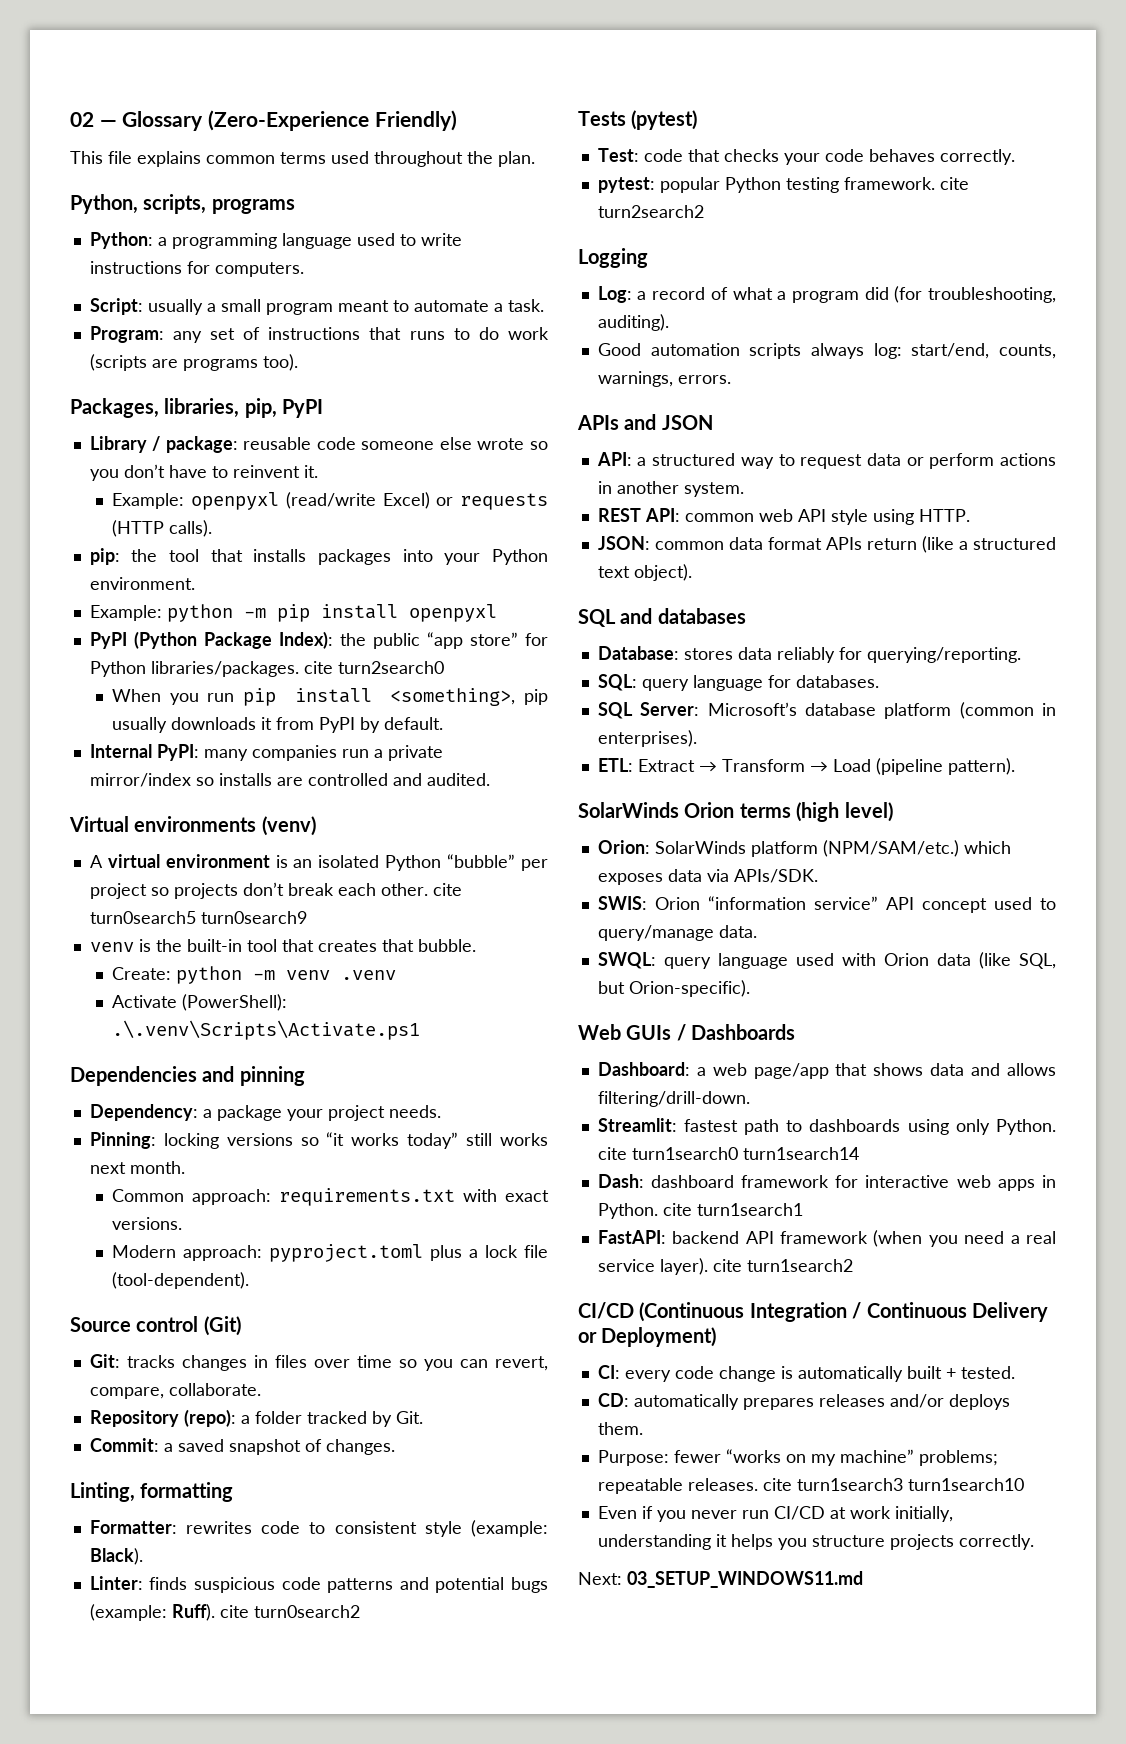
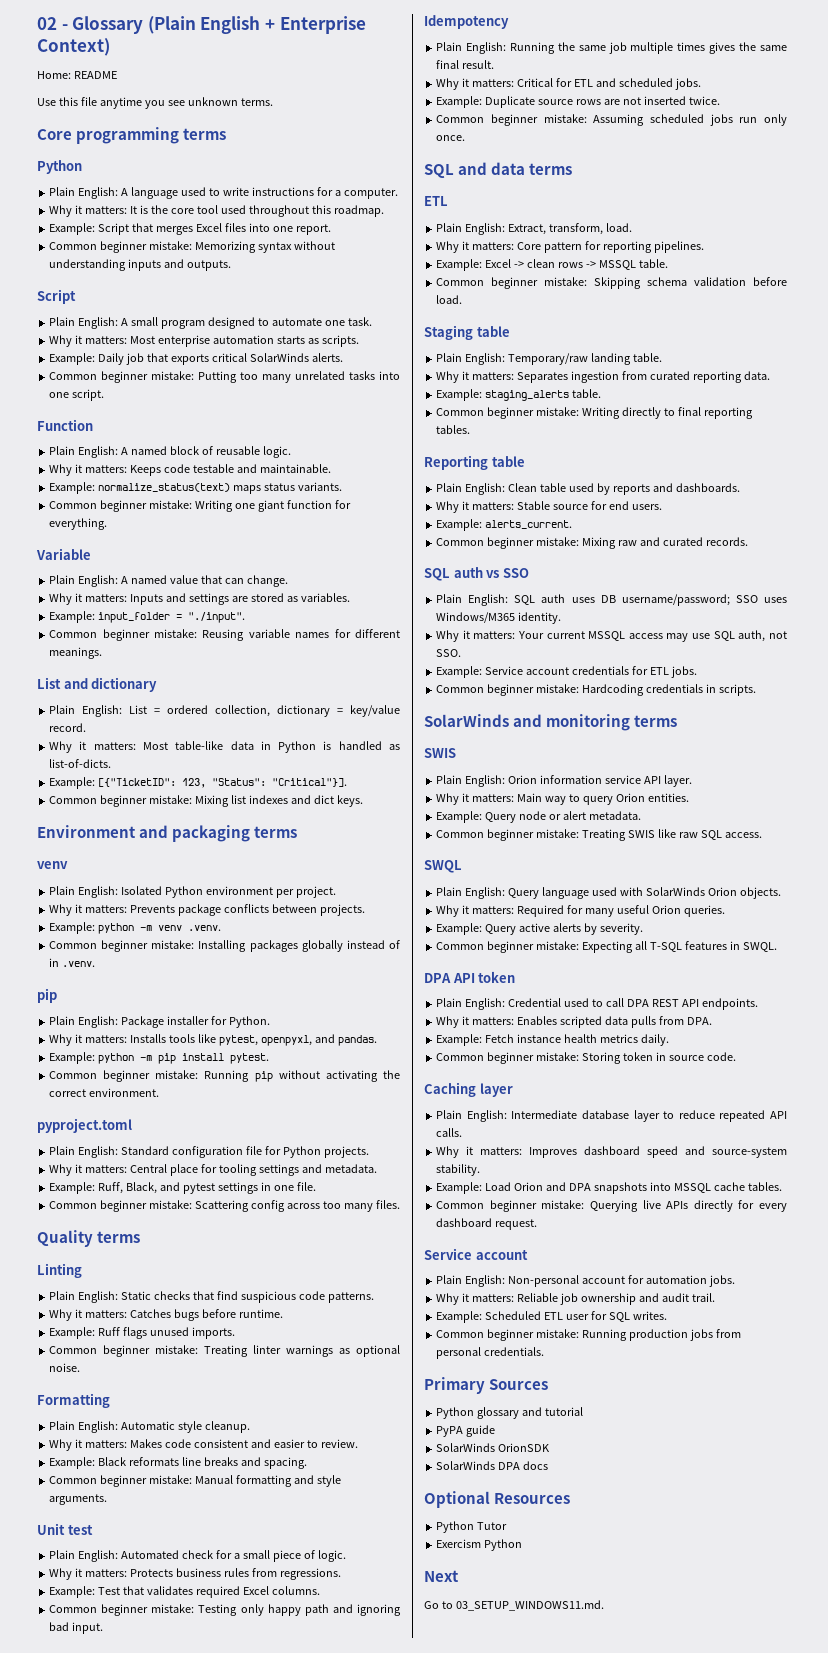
- 02 — Glossary (Zero-Experience Friendly)
- This file explains common terms used throughout the plan.
- Python, scripts, programs
- Python: a programming language used to write instructions for computers.
- Script: usually a small program meant to automate a task.
+ 02 - Glossary (Plain English + Enterprise Context)
+ Home: README
+ Use this file anytime you see unknown terms.
+ Core programming terms
+ Python
+ Plain English: A language used to write instructions for a computer.
+ Why it matters: It is the core tool used throughout this roadmap.
+ Example: Script that merges Excel files into one report.
+ Common beginner mistake: Memorizing syntax without understanding inputs and outputs.
+ Script
+ Plain English: A small program designed to automate one task.
- Program: any set of instructions that runs to do work (scripts are programs too).
- Packages, libraries, pip, PyPI
- Library / package: reusable code someone else wrote so you don’t have to reinvent it.
- Example: openpyxl (read/write Excel) or requests (HTTP calls).
- pip: the tool that installs packages into your Python environment.
+ Why it matters: Most enterprise automation starts as scripts.
+ Example: Daily job that exports critical SolarWinds alerts.
+ Common beginner mistake: Putting too many unrelated tasks into one script.
+ Function
+ Plain English: A named block of reusable logic.
+ Why it matters: Keeps code testable and maintainable.
+ Example: normalize_status(text) maps status variants.
+ Common beginner mistake: Writing one giant function for everything.
+ Variable
+ Plain English: A named value that can change.
+ Why it matters: Inputs and settings are stored as variables.
+ Example: input_folder = "./input".
+ Common beginner mistake: Reusing variable names for different meanings.
+ List and dictionary
+ Plain English: List = ordered collection, dictionary = key/value record.
+ Why it matters: Most table-like data in Python is handled as list-of-dicts.
+ Example: [{"TicketID": 123, "Status": "Critical"}].
+ Common beginner mistake: Mixing list indexes and dict keys.
+ Environment and packaging terms
+ venv
+ Plain English: Isolated Python environment per project.
+ Why it matters: Prevents package conflicts between projects.
+ Example: python -m venv .venv.
+ Common beginner mistake: Installing packages globally instead of in .venv.
+ pip
+ Plain English: Package installer for Python.
+ Why it matters: Installs tools like pytest, openpyxl, and pandas.
- Example: python -m pip install openpyxl
- PyPI (Python Package Index): the public “app store” for Python libraries/packages. cite turn2search0
- When you run pip install <something>, pip usually downloads it from PyPI by default.
- Internal PyPI: many companies run a private mirror/index so installs are controlled and audited.
- Virtual environments (venv)
- A virtual environment is an isolated Python “bubble” per project so projects don’t break each other. cite turn0search5 turn0search9
- venv is the built-in tool that creates that bubble.
- Create: python -m venv .venv
- Activate (PowerShell): .\.venv\Scripts\Activate.ps1
- Dependencies and pinning
- Dependency: a package your project needs.
- Pinning: locking versions so “it works today” still works next month.
- Common approach: requirements.txt with exact versions.
- Modern approach: pyproject.toml plus a lock file (tool-dependent).
- Source control (Git)
- Git: tracks changes in files over time so you can revert, compare, collaborate.
- Repository (repo): a folder tracked by Git.
- Commit: a saved snapshot of changes.
- Linting, formatting
- Formatter: rewrites code to consistent style (example: Black).
- Linter: finds suspicious code patterns and potential bugs (example: Ruff). cite turn0search2
- Tests (pytest)
- Test: code that checks your code behaves correctly.
- pytest: popular Python testing framework. cite turn2search2
- Logging
- Log: a record of what a program did (for troubleshooting, auditing).
- Good automation scripts always log: start/end, counts, warnings, errors.
- APIs and JSON
- API: a structured way to request data or perform actions in another system.
- REST API: common web API style using HTTP.
- JSON: common data format APIs return (like a structured text object).
- SQL and databases
- Database: stores data reliably for querying/reporting.
- SQL: query language for databases.
- SQL Server: Microsoft’s database platform (common in enterprises).
- ETL: Extract → Transform → Load (pipeline pattern).
- SolarWinds Orion terms (high level)
- Orion: SolarWinds platform (NPM/SAM/etc.) which exposes data via APIs/SDK.
- SWIS: Orion “information service” API concept used to query/manage data.
- SWQL: query language used with Orion data (like SQL, but Orion-specific).
- Web GUIs / Dashboards
- Dashboard: a web page/app that shows data and allows filtering/drill-down.
- Streamlit: fastest path to dashboards using only Python. cite turn1search0 turn1search14
- Dash: dashboard framework for interactive web apps in Python. cite turn1search1
- FastAPI: backend API framework (when you need a real service layer). cite turn1search2
- CI/CD (Continuous Integration / Continuous Delivery or Deployment)
- CI: every code change is automatically built + tested.
- CD: automatically prepares releases and/or deploys them.
- Purpose: fewer “works on my machine” problems; repeatable releases. cite turn1search3 turn1search10
- Even if you never run CI/CD at work initially, understanding it helps you structure projects correctly.
- Next: 03_SETUP_WINDOWS11.md
+ Example: python -m pip install pytest.
+ Common beginner mistake: Running pip without activating the correct environment.
+ pyproject.toml
+ Plain English: Standard configuration file for Python projects.
+ Why it matters: Central place for tooling settings and metadata.
+ Example: Ruff, Black, and pytest settings in one file.
+ Common beginner mistake: Scattering config across too many files.
+ Quality terms
+ Linting
+ Plain English: Static checks that find suspicious code patterns.
+ Why it matters: Catches bugs before runtime.
+ Example: Ruff flags unused imports.
+ Common beginner mistake: Treating linter warnings as optional noise.
+ Formatting
+ Plain English: Automatic style cleanup.
+ Why it matters: Makes code consistent and easier to review.
+ Example: Black reformats line breaks and spacing.
+ Common beginner mistake: Manual formatting and style arguments.
+ Unit test
+ Plain English: Automated check for a small piece of logic.
+ Why it matters: Protects business rules from regressions.
+ Example: Test that validates required Excel columns.
+ Common beginner mistake: Testing only happy path and ignoring bad input.
+ Idempotency
+ Plain English: Running the same job multiple times gives the same final result.
+ Why it matters: Critical for ETL and scheduled jobs.
+ Example: Duplicate source rows are not inserted twice.
+ Common beginner mistake: Assuming scheduled jobs run only once.
+ SQL and data terms
+ ETL
+ Plain English: Extract, transform, load.
+ Why it matters: Core pattern for reporting pipelines.
+ Example: Excel -> clean rows -> MSSQL table.
+ Common beginner mistake: Skipping schema validation before load.
+ Staging table
+ Plain English: Temporary/raw landing table.
+ Why it matters: Separates ingestion from curated reporting data.
+ Example: staging_alerts table.
+ Common beginner mistake: Writing directly to final reporting tables.
+ Reporting table
+ Plain English: Clean table used by reports and dashboards.
+ Why it matters: Stable source for end users.
+ Example: alerts_current.
+ Common beginner mistake: Mixing raw and curated records.
+ SQL auth vs SSO
+ Plain English: SQL auth uses DB username/password; SSO uses Windows/M365 identity.
+ Why it matters: Your current MSSQL access may use SQL auth, not SSO.
+ Example: Service account credentials for ETL jobs.
+ Common beginner mistake: Hardcoding credentials in scripts.
+ SolarWinds and monitoring terms
+ SWIS
+ Plain English: Orion information service API layer.
+ Why it matters: Main way to query Orion entities.
+ Example: Query node or alert metadata.
+ Common beginner mistake: Treating SWIS like raw SQL access.
+ SWQL
+ Plain English: Query language used with SolarWinds Orion objects.
+ Why it matters: Required for many useful Orion queries.
+ Example: Query active alerts by severity.
+ Common beginner mistake: Expecting all T-SQL features in SWQL.
+ DPA API token
+ Plain English: Credential used to call DPA REST API endpoints.
+ Why it matters: Enables scripted data pulls from DPA.
+ Example: Fetch instance health metrics daily.
+ Common beginner mistake: Storing token in source code.
+ Caching layer
+ Plain English: Intermediate database layer to reduce repeated API calls.
+ Why it matters: Improves dashboard speed and source-system stability.
+ Example: Load Orion and DPA snapshots into MSSQL cache tables.
+ Common beginner mistake: Querying live APIs directly for every dashboard request.
+ Service account
+ Plain English: Non-personal account for automation jobs.
+ Why it matters: Reliable job ownership and audit trail.
+ Example: Scheduled ETL user for SQL writes.
+ Common beginner mistake: Running production jobs from personal credentials.
+ Primary Sources
+ Python glossary and tutorial
+ PyPA guide
+ SolarWinds OrionSDK
+ SolarWinds DPA docs
+ Optional Resources
+ Python Tutor
+ Exercism Python
+ Next
+ Go to 03_SETUP_WINDOWS11.md.

